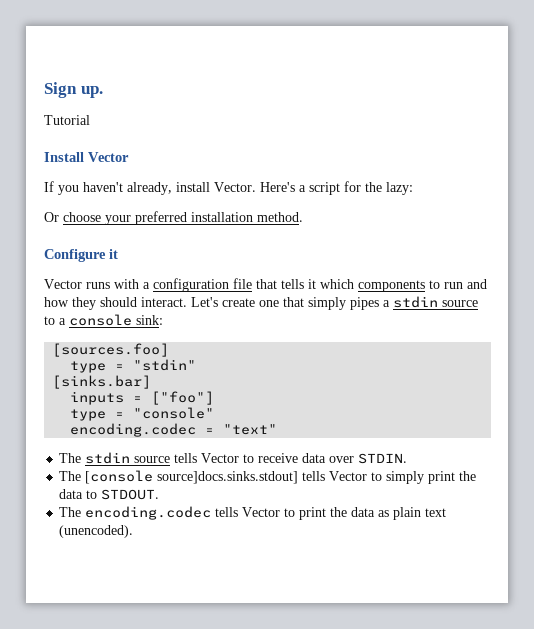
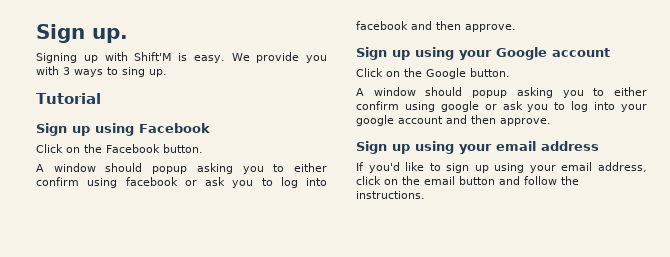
+ Signing up with Shift'M is easy. We provide you with 3 ways to sing up.
  Tutorial
- Install Vector
- If you haven't already, install Vector. Here's a script for the lazy:
- Or choose your preferred installation method.
- Configure it
- Vector runs with a configuration file that tells it which components to run and how they should interact. Let's create one that simply pipes a stdin source to a console sink:
- [sources.foo]
- type = "stdin"
- [sinks.bar]
- inputs = ["foo"]
- type = "console"
- encoding.codec = "text"
- The stdin source tells Vector to receive data over STDIN.
- The [console source]docs.sinks.stdout] tells Vector to simply print the data to STDOUT.
- The encoding.codec tells Vector to print the data as plain text (unencoded).
+ Sign up using Facebook
+ Click on the Facebook button.
+ A window should popup asking you to either confirm using facebook or ask you to log into facebook and then approve.
+ Sign up using your Google account
+ Click on the Google button.
+ A window should popup asking you to either confirm using google or ask you to log into your google account and then approve.
+ Sign up using your email address
+ If you'd like to sign up using your email address, click on the email button and follow the instructions.

